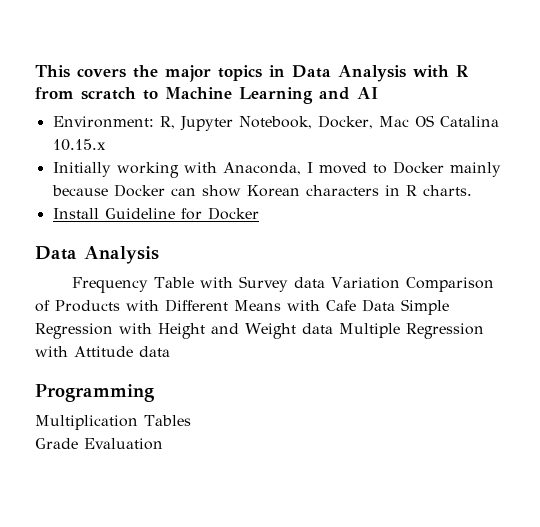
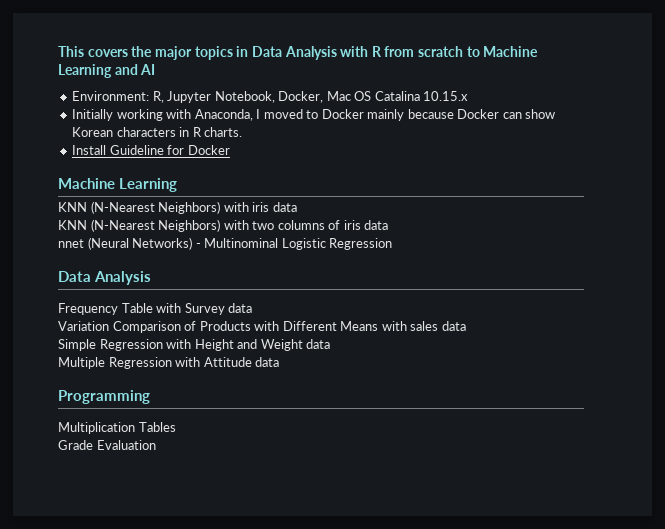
  Install Guideline for Docker
+ Machine Learning
+ KNN (N-Nearest Neighbors) with iris data
+ KNN (N-Nearest Neighbors) with two columns of iris data
+ nnet (Neural Networks) - Multinominal Logistic Regression
- Frequency Table with Survey data Variation Comparison of Products with Different Means with Cafe Data Simple Regression with Height and Weight data Multiple Regression with Attitude data
+ Frequency Table with Survey data
+ Variation Comparison of Products with Different Means with sales data
+ Simple Regression with Height and Weight data
+ Multiple Regression with Attitude data

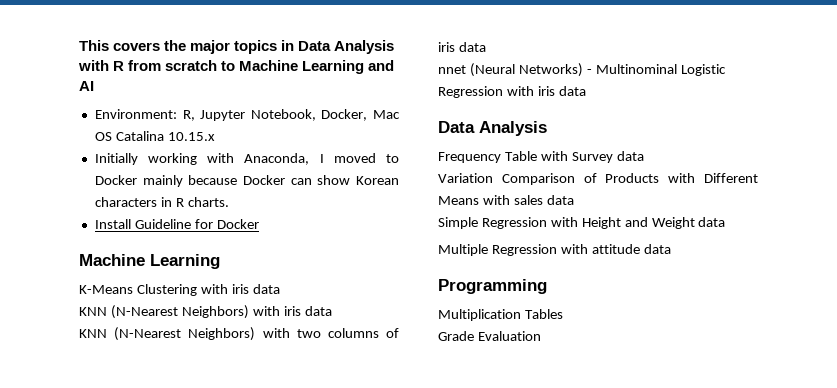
+ K-Means Clustering with iris data
- nnet (Neural Networks) - Multinominal Logistic Regression
+ nnet (Neural Networks) - Multinominal Logistic Regression with iris data
- Multiple Regression with Attitude data
+ Multiple Regression with attitude data

